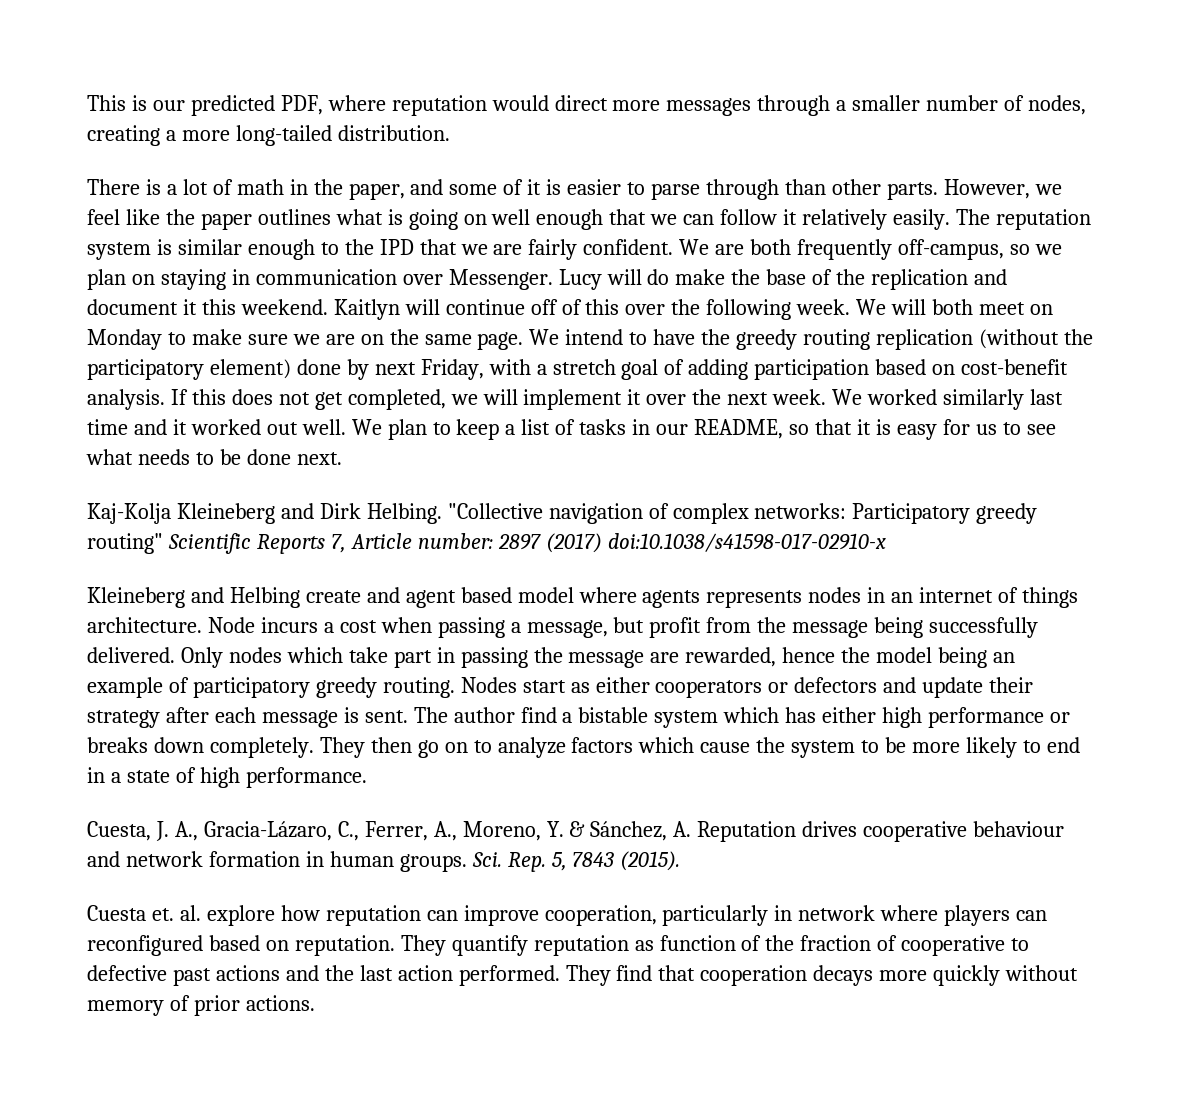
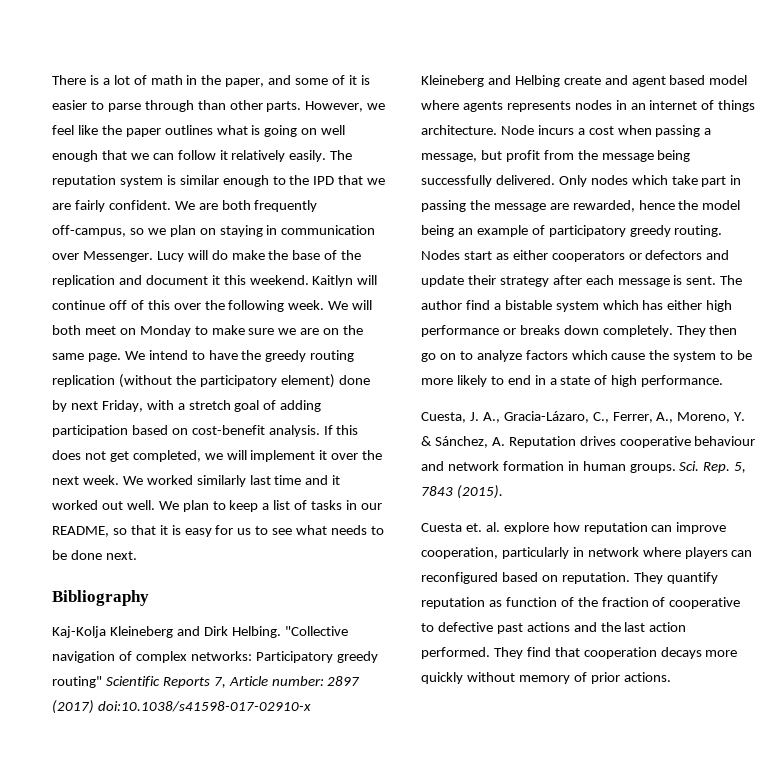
- This is our predicted PDF, where reputation would direct more messages through a smaller number of nodes, creating a more long-tailed distribution.
+ Bibliography

